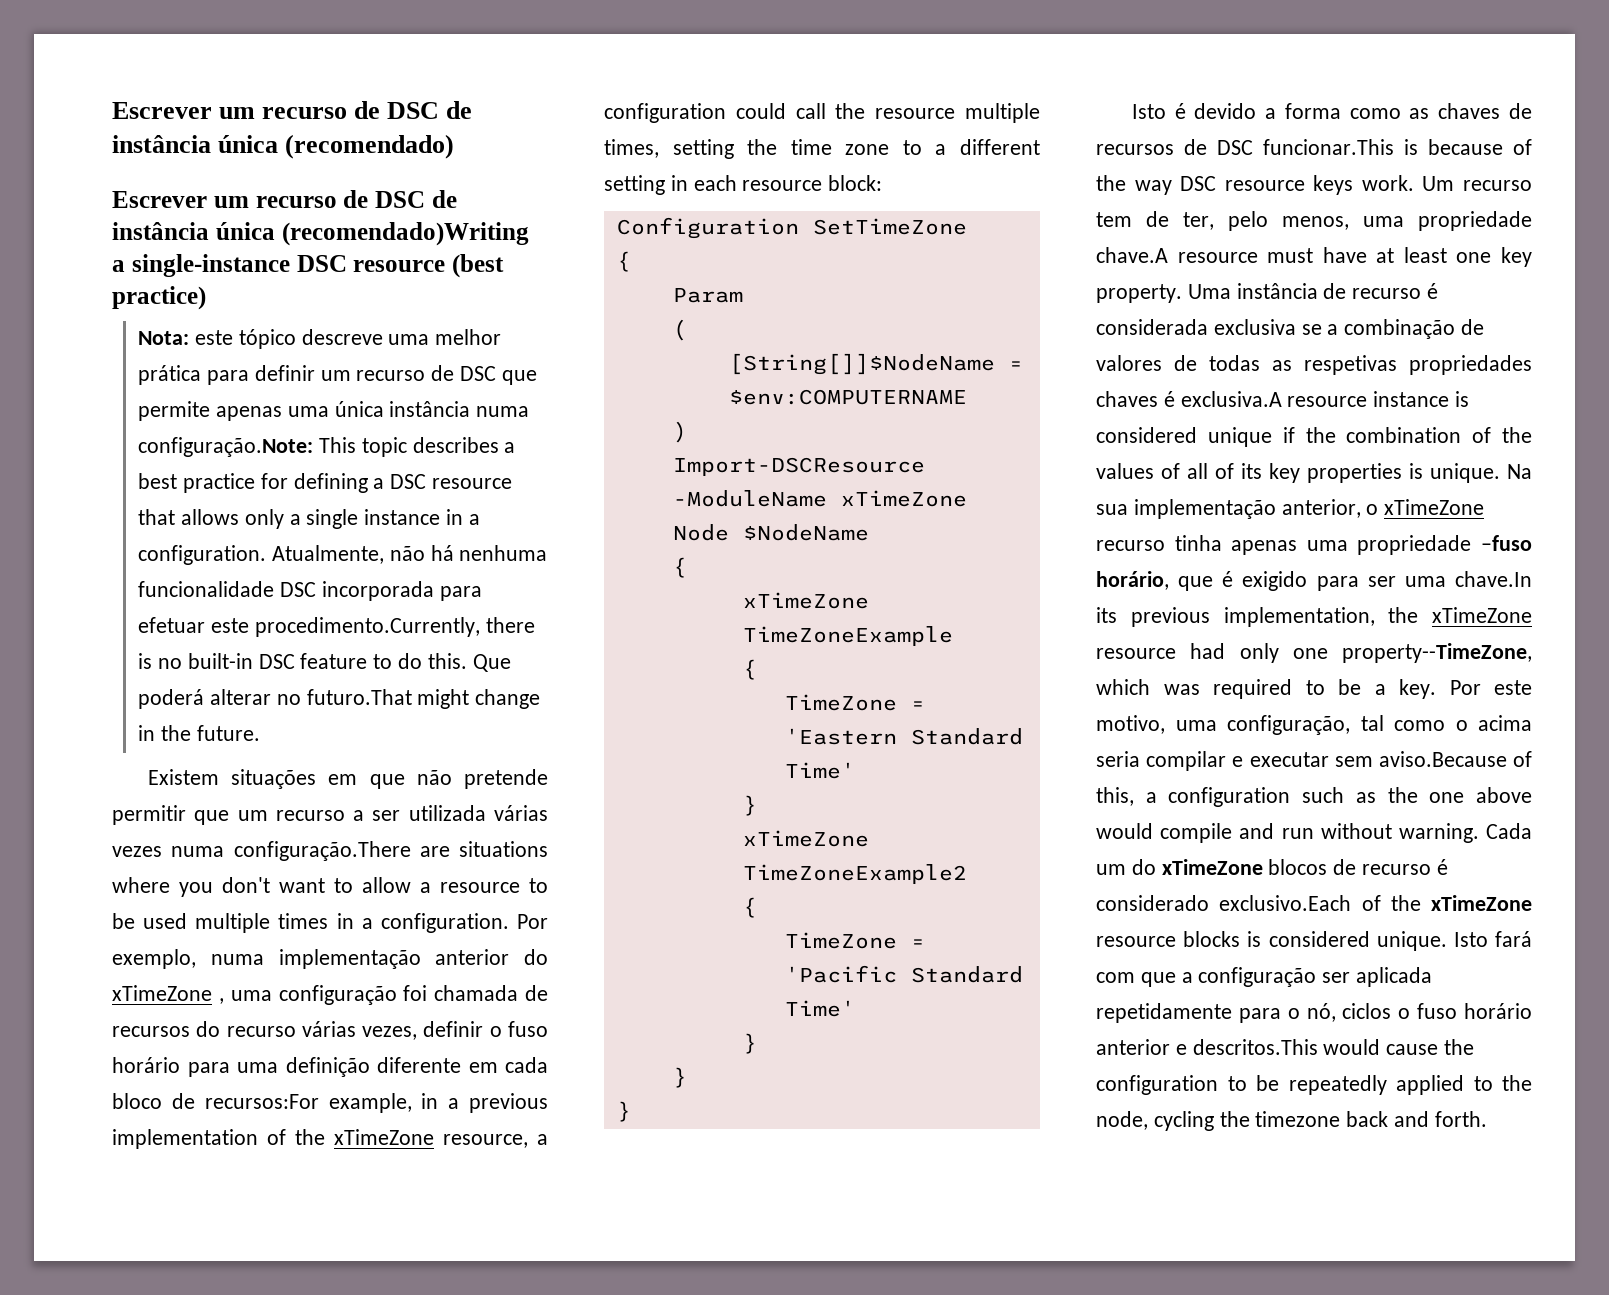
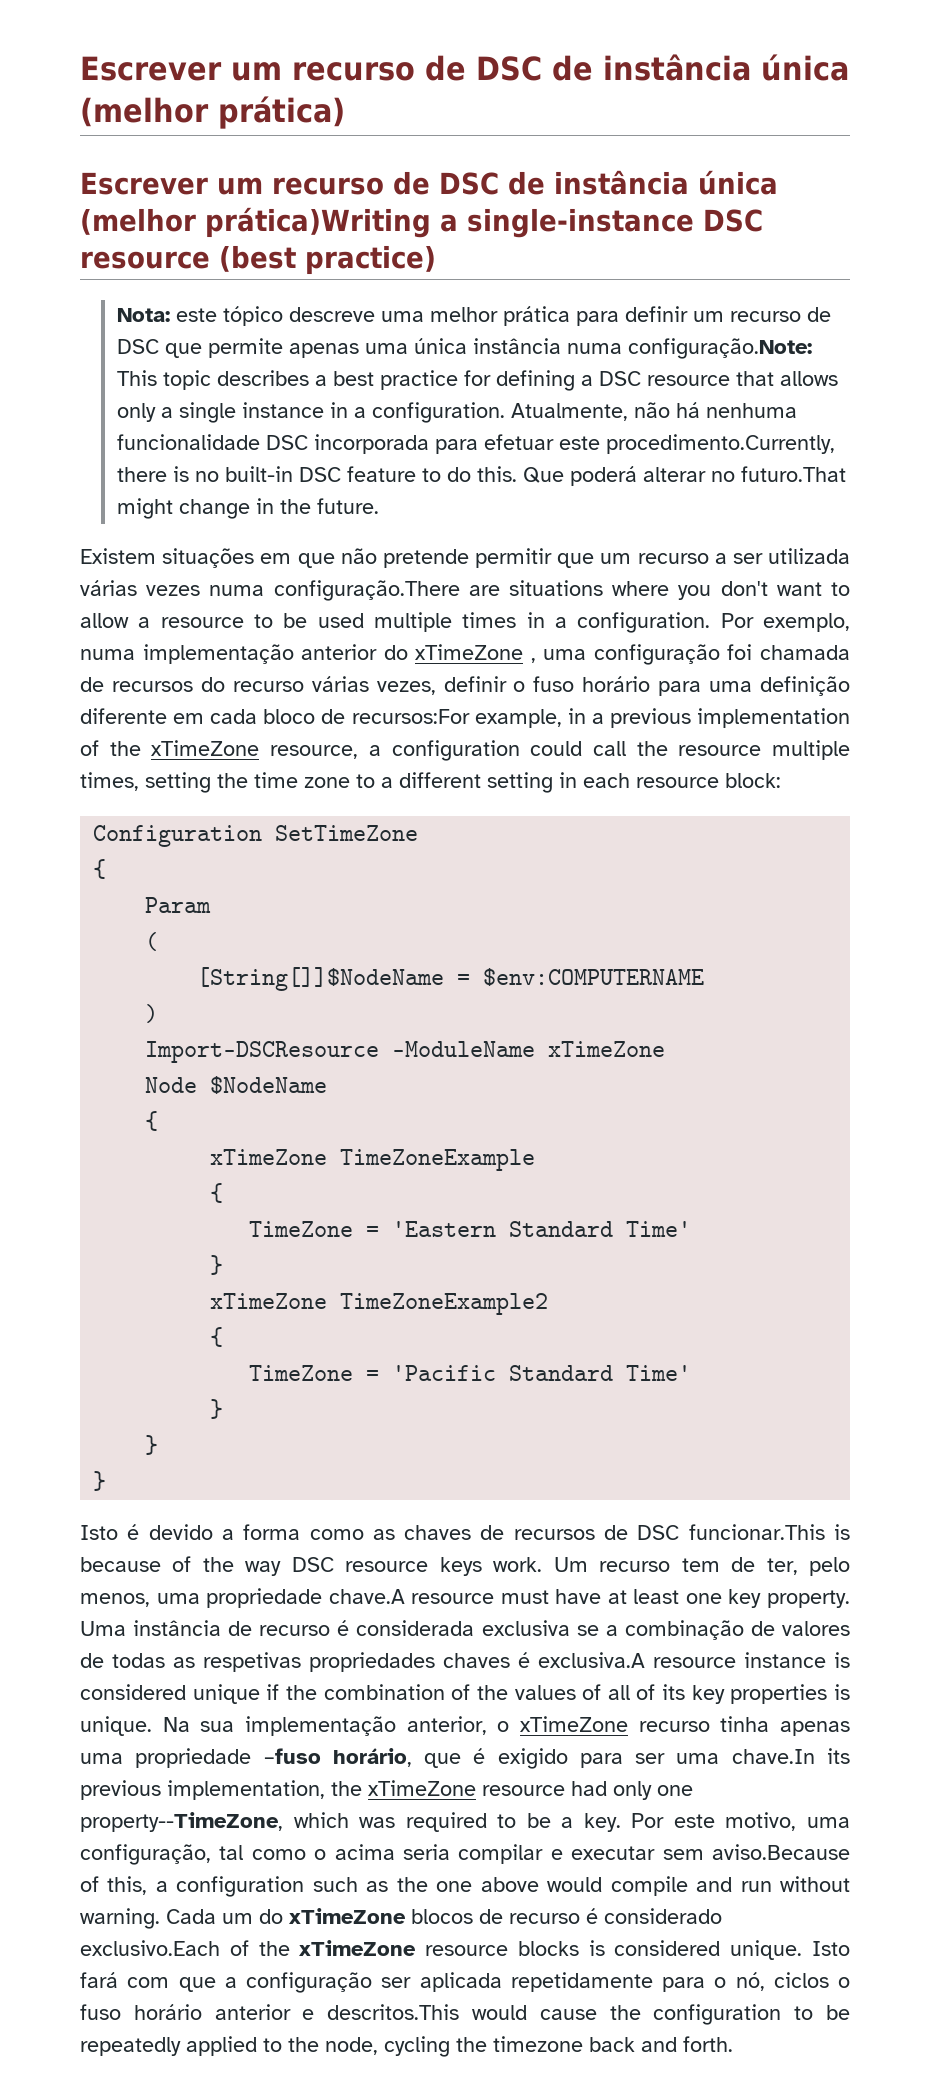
- Escrever um recurso de DSC de instância única (recomendado)
- Escrever um recurso de DSC de instância única (recomendado)Writing a single-instance DSC resource (best practice)
+ Escrever um recurso de DSC de instância única (melhor prática)
+ Escrever um recurso de DSC de instância única (melhor prática)Writing a single-instance DSC resource (best practice)

